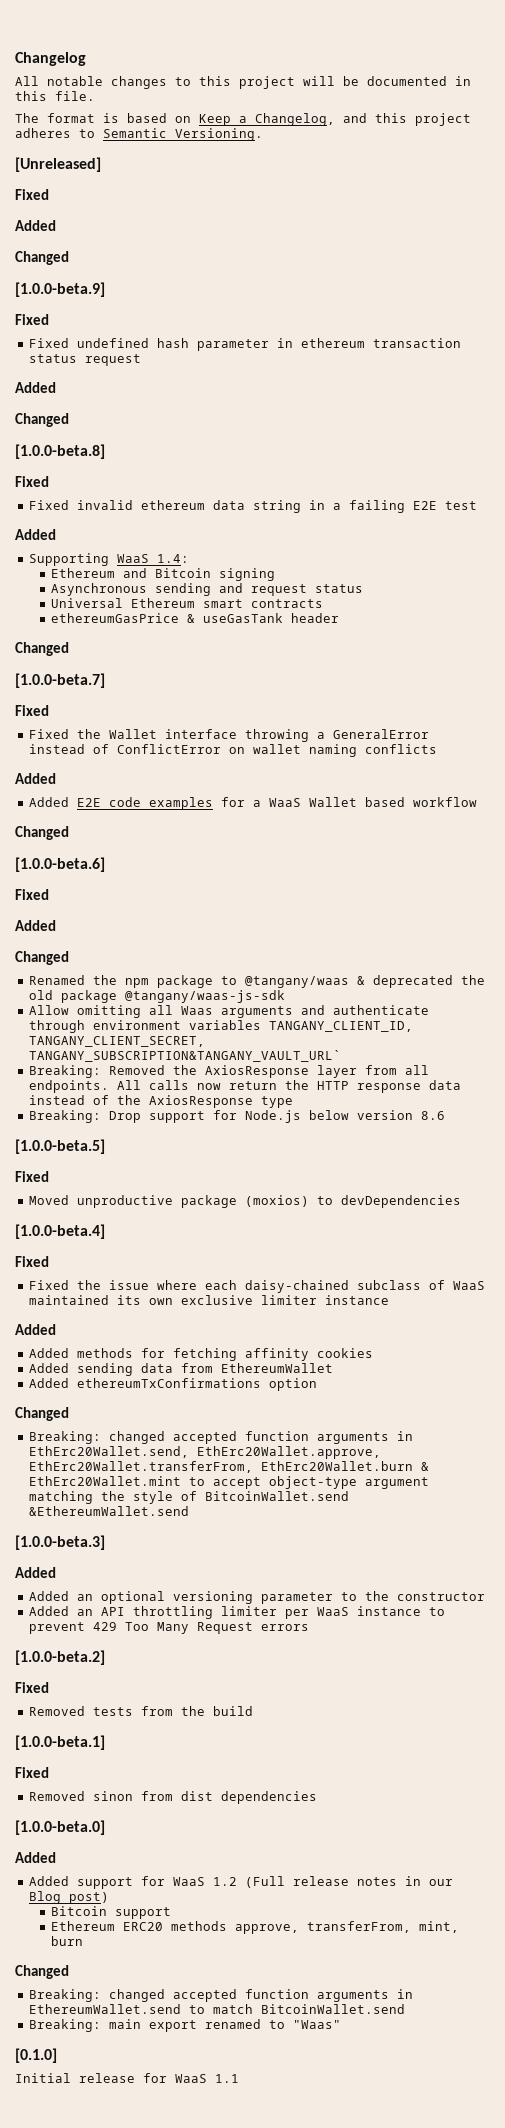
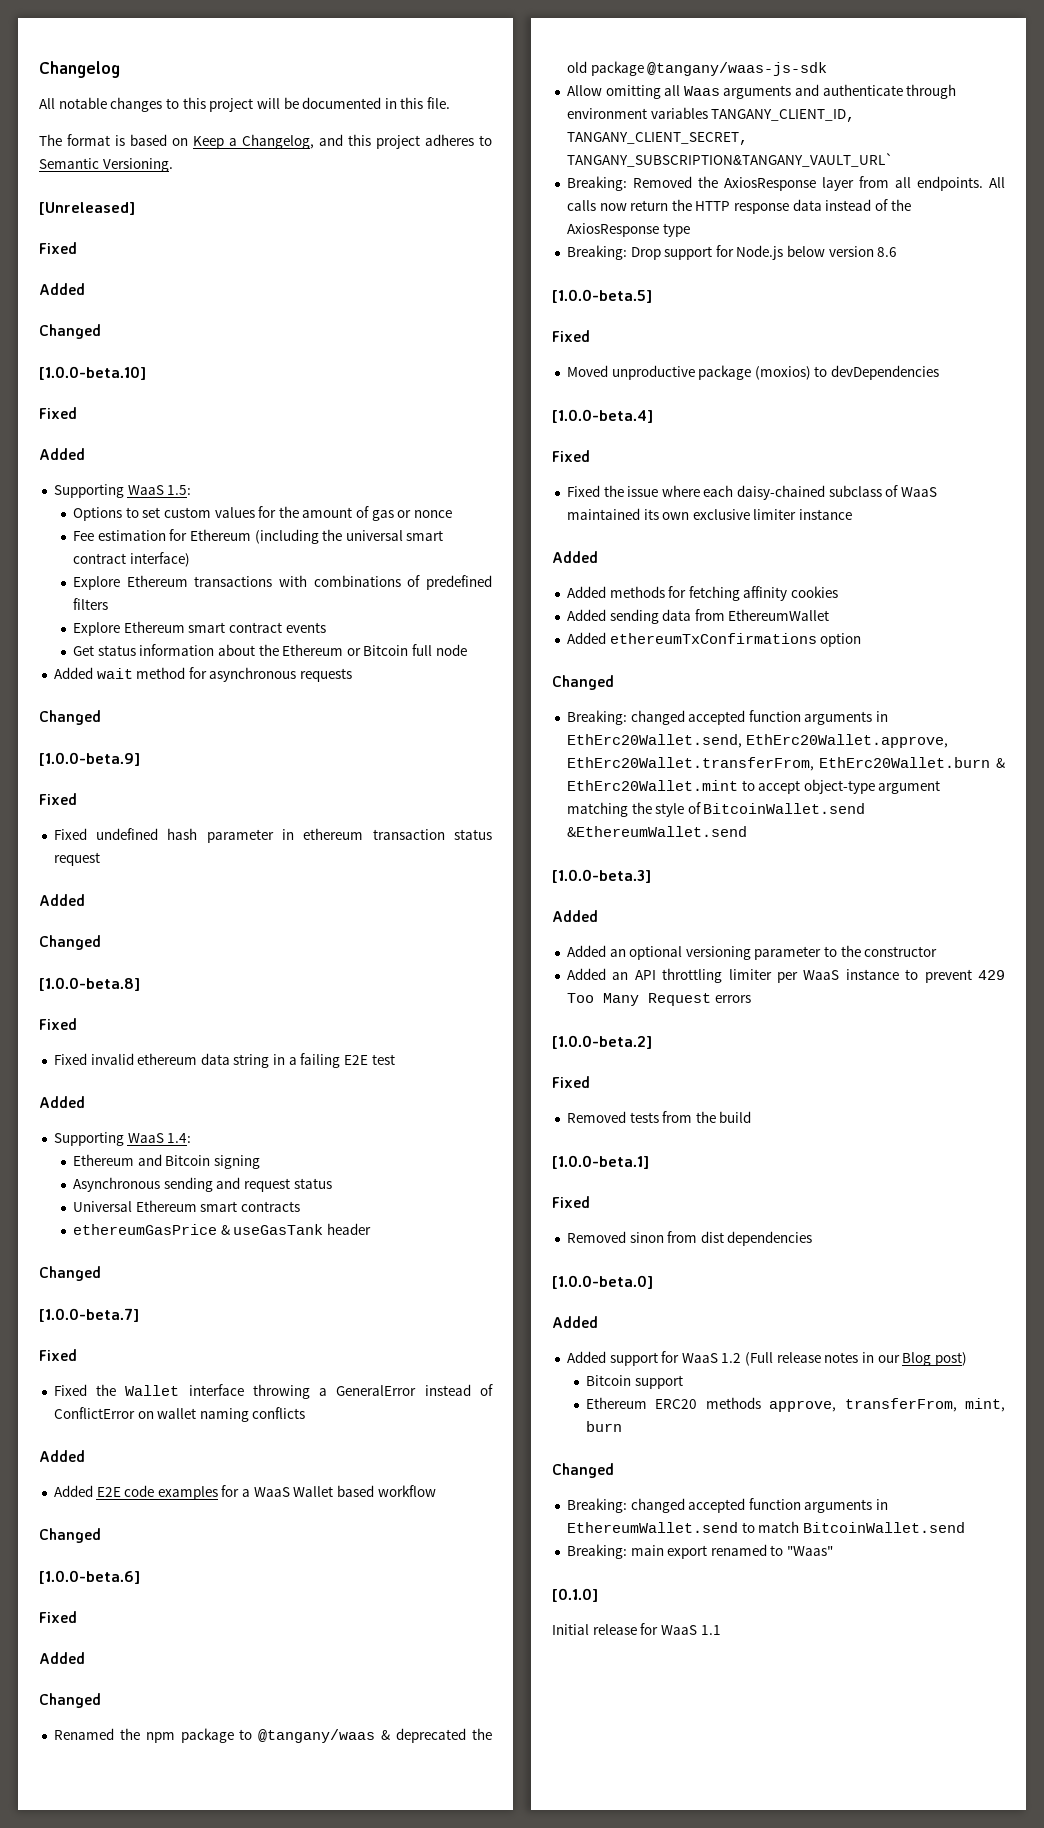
+ [1.0.0-beta.10]
+ Fixed
+ Added
+ Supporting WaaS 1.5:
+ Options to set custom values for the amount of gas or nonce
+ Fee estimation for Ethereum (including the universal smart contract interface)
+ Explore Ethereum transactions with combinations of predefined filters
+ Explore Ethereum smart contract events
+ Get status information about the Ethereum or Bitcoin full node
+ Added wait method for asynchronous requests
+ Changed

